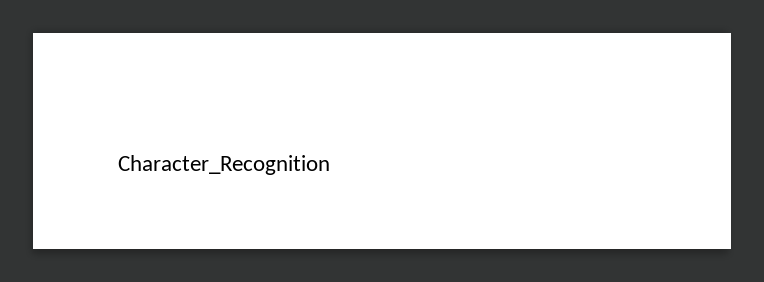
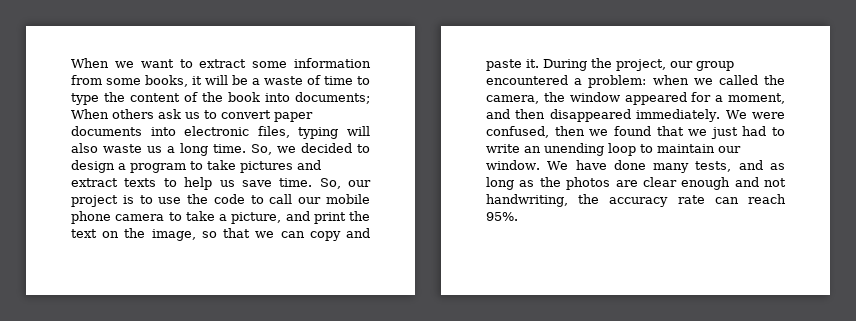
- Character_Recognition
+ When we want to extract some information from some books, it will be a waste of time to type the content of the book into documents; When others ask us to convert paper documents into electronic files, typing will also waste us a long time. So, we decided to design a program to take pictures and extract texts to help us save time. So, our project is to use the code to call our mobile phone camera to take a picture, and print the text on the image, so that we can copy and paste it. During the project, our group encountered a problem: when we called the camera, the window appeared for a moment, and then disappeared immediately. We were confused, then we found that we just had to write an unending loop to maintain our window. We have done many tests, and as long as the photos are clear enough and not handwriting, the accuracy rate can reach 95%.

